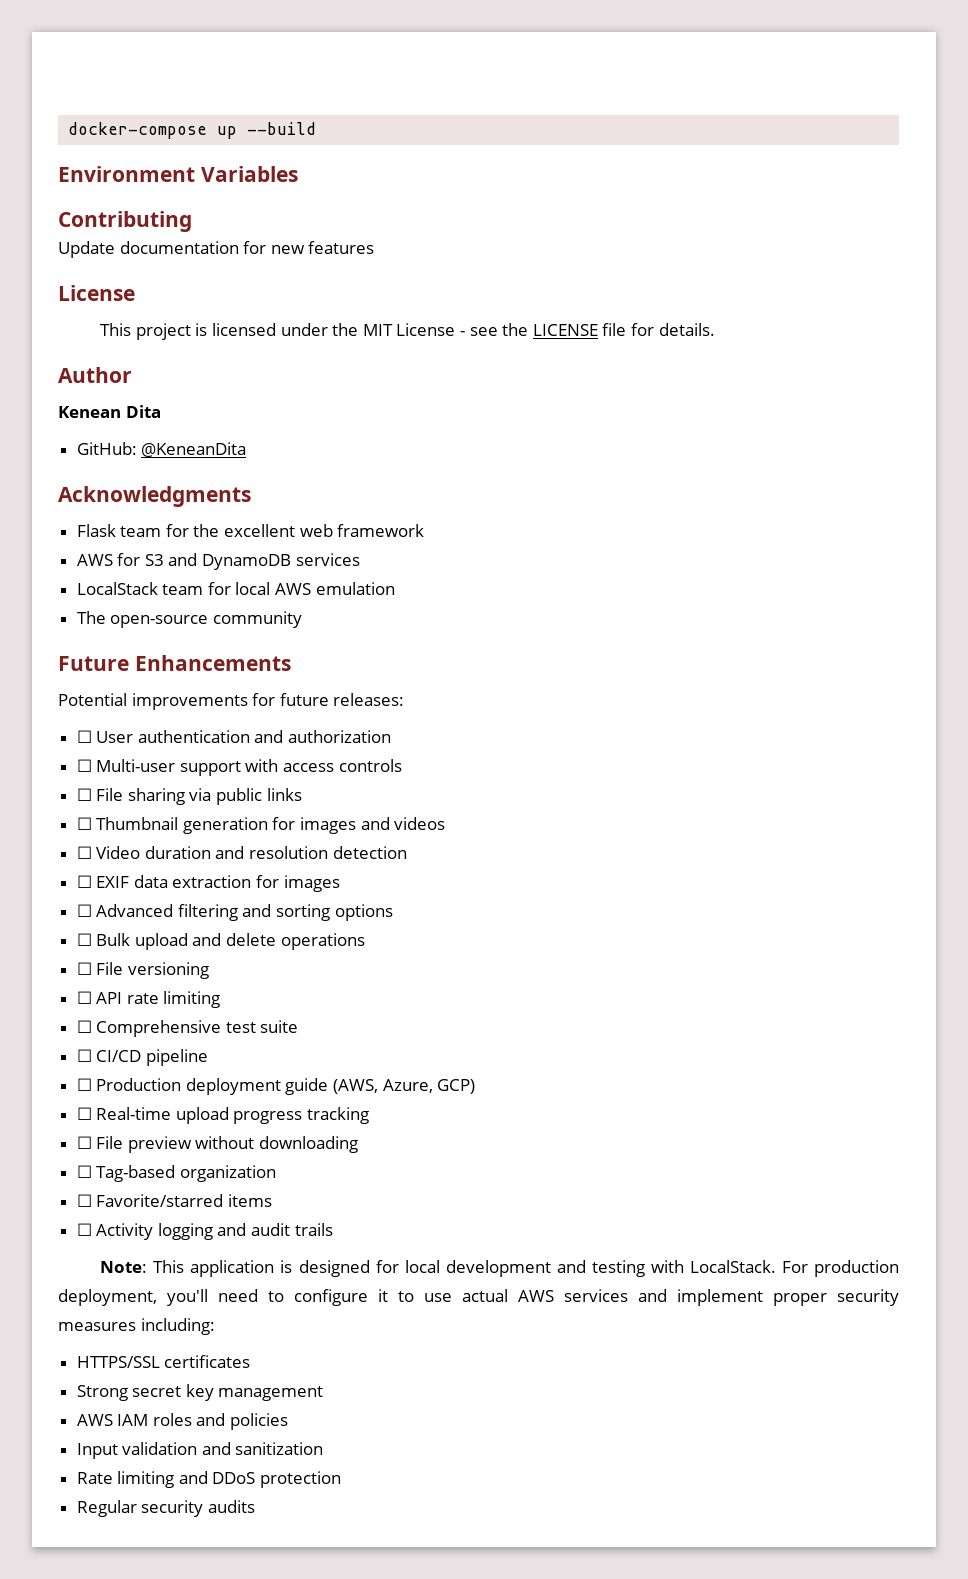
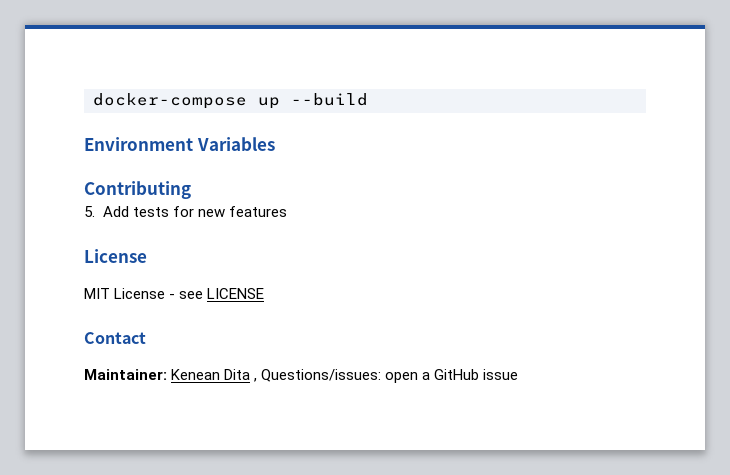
- Update documentation for new features
+ 5. Add tests for new features
- This project is licensed under the MIT License - see the LICENSE file for details.
- Author
- Kenean Dita
- GitHub: @KeneanDita
- Acknowledgments
- Flask team for the excellent web framework
- AWS for S3 and DynamoDB services
- LocalStack team for local AWS emulation
- The open-source community
- Future Enhancements
- Potential improvements for future releases:
- ☐ User authentication and authorization
- ☐ Multi-user support with access controls
- ☐ File sharing via public links
- ☐ Thumbnail generation for images and videos
- ☐ Video duration and resolution detection
- ☐ EXIF data extraction for images
- ☐ Advanced filtering and sorting options
- ☐ Bulk upload and delete operations
- ☐ File versioning
- ☐ API rate limiting
- ☐ Comprehensive test suite
- ☐ CI/CD pipeline
- ☐ Production deployment guide (AWS, Azure, GCP)
- ☐ Real-time upload progress tracking
- ☐ File preview without downloading
- ☐ Tag-based organization
- ☐ Favorite/starred items
- ☐ Activity logging and audit trails
- Note: This application is designed for local development and testing with LocalStack. For production deployment, you'll need to configure it to use actual AWS services and implement proper security measures including:
- HTTPS/SSL certificates
- Strong secret key management
- AWS IAM roles and policies
- Input validation and sanitization
- Rate limiting and DDoS protection
- Regular security audits
+ MIT License - see LICENSE
+ Contact
+ Maintainer: Kenean Dita , Questions/issues: open a GitHub issue

